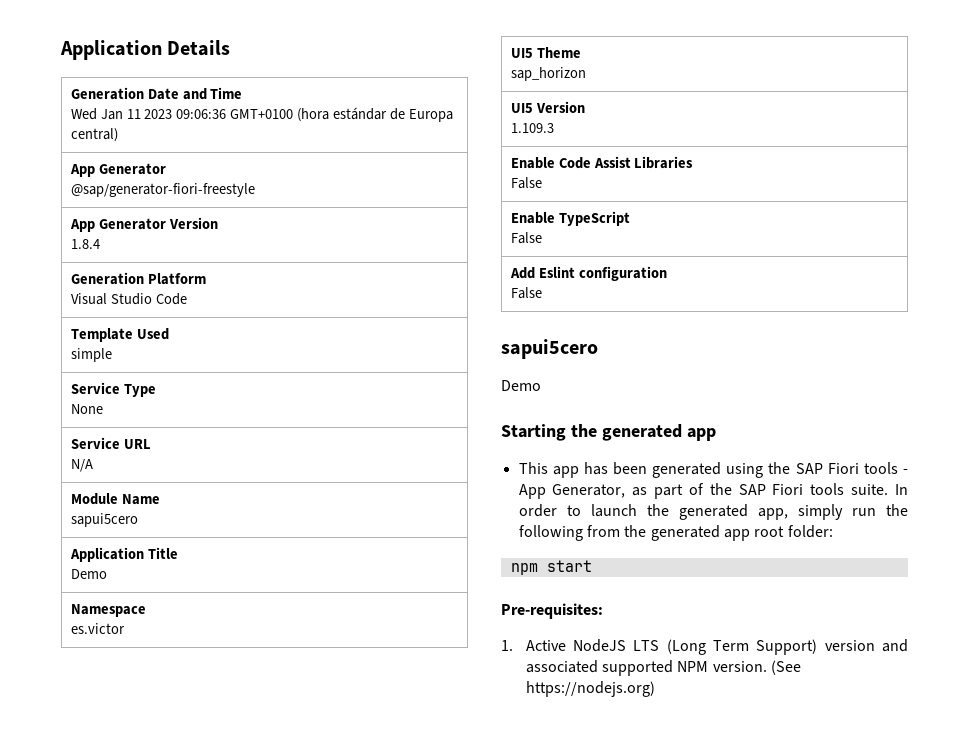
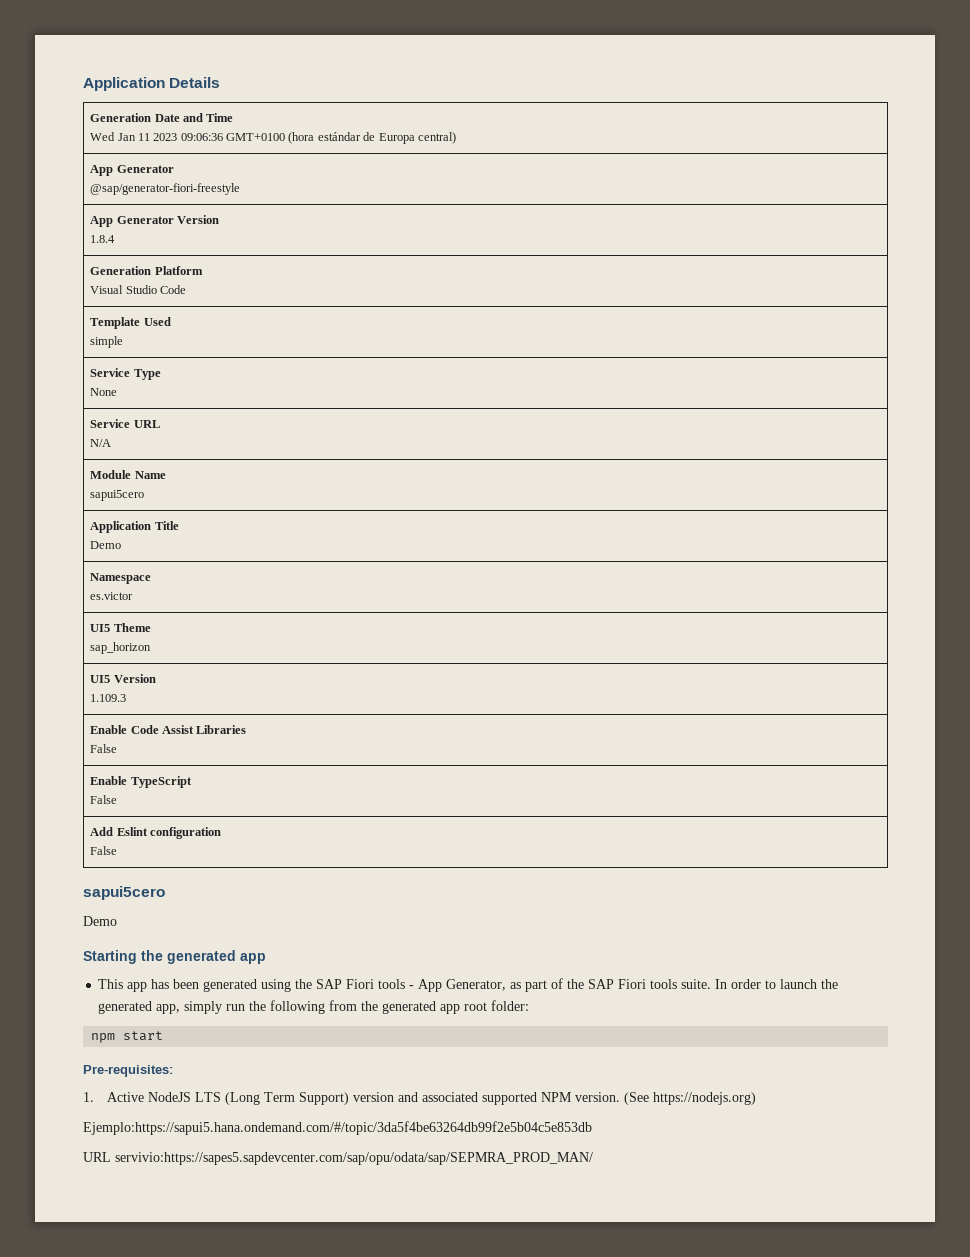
+ Ejemplo:https://sapui5.hana.ondemand.com/#/topic/3da5f4be63264db99f2e5b04c5e853db
+ URL servivio:https://sapes5.sapdevcenter.com/sap/opu/odata/sap/SEPMRA_PROD_MAN/

